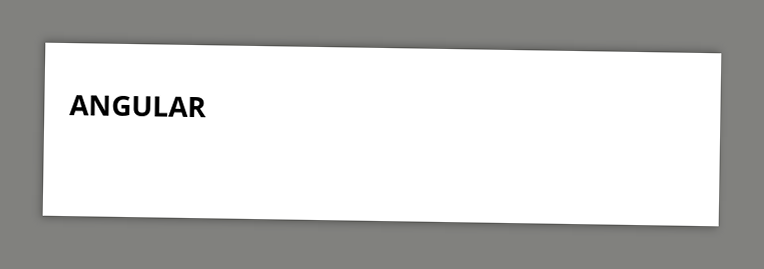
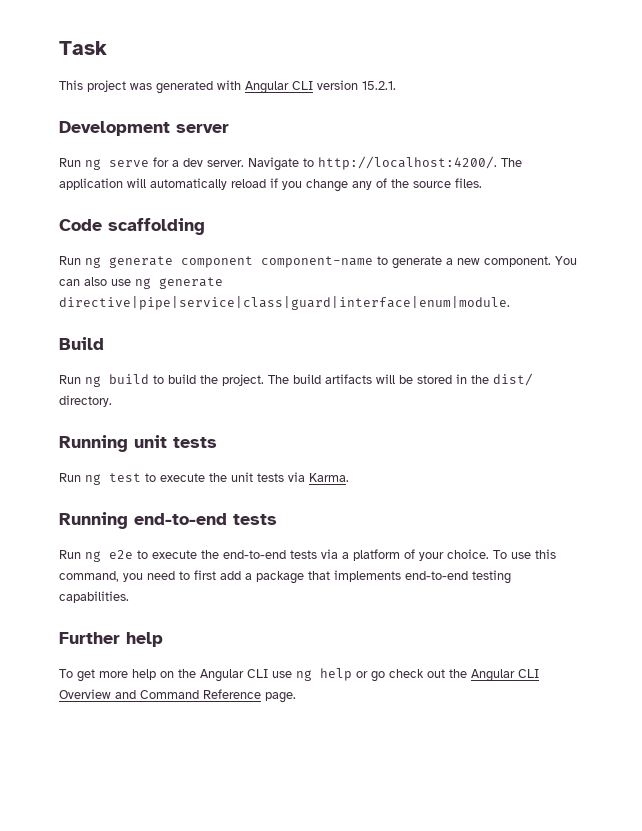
- ANGULAR
+ Task
+ This project was generated with Angular CLI version 15.2.1.
+ Development server
+ Run ng serve for a dev server. Navigate to http://localhost:4200/. The application will automatically reload if you change any of the source files.
+ Code scaffolding
+ Run ng generate component component-name to generate a new component. You can also use ng generate directive|pipe|service|class|guard|interface|enum|module.
+ Build
+ Run ng build to build the project. The build artifacts will be stored in the dist/ directory.
+ Running unit tests
+ Run ng test to execute the unit tests via Karma.
+ Running end-to-end tests
+ Run ng e2e to execute the end-to-end tests via a platform of your choice. To use this command, you need to first add a package that implements end-to-end testing capabilities.
+ Further help
+ To get more help on the Angular CLI use ng help or go check out the Angular CLI Overview and Command Reference page.

